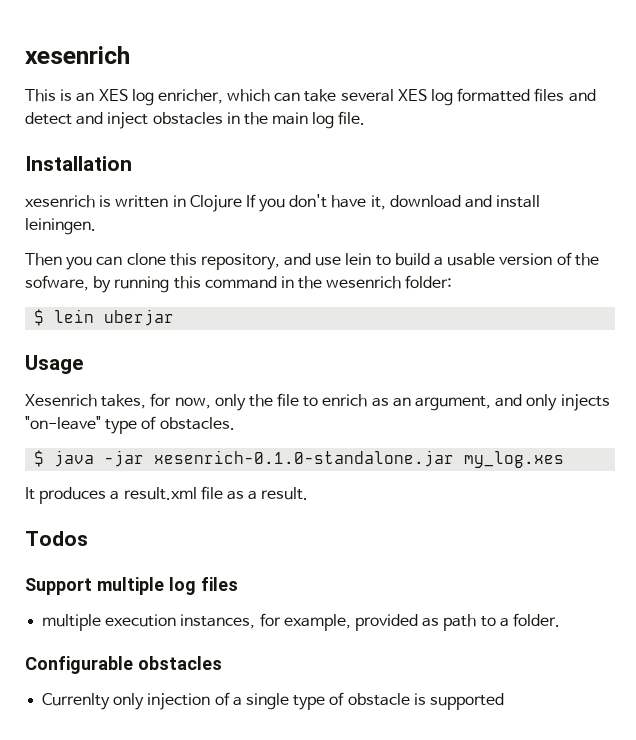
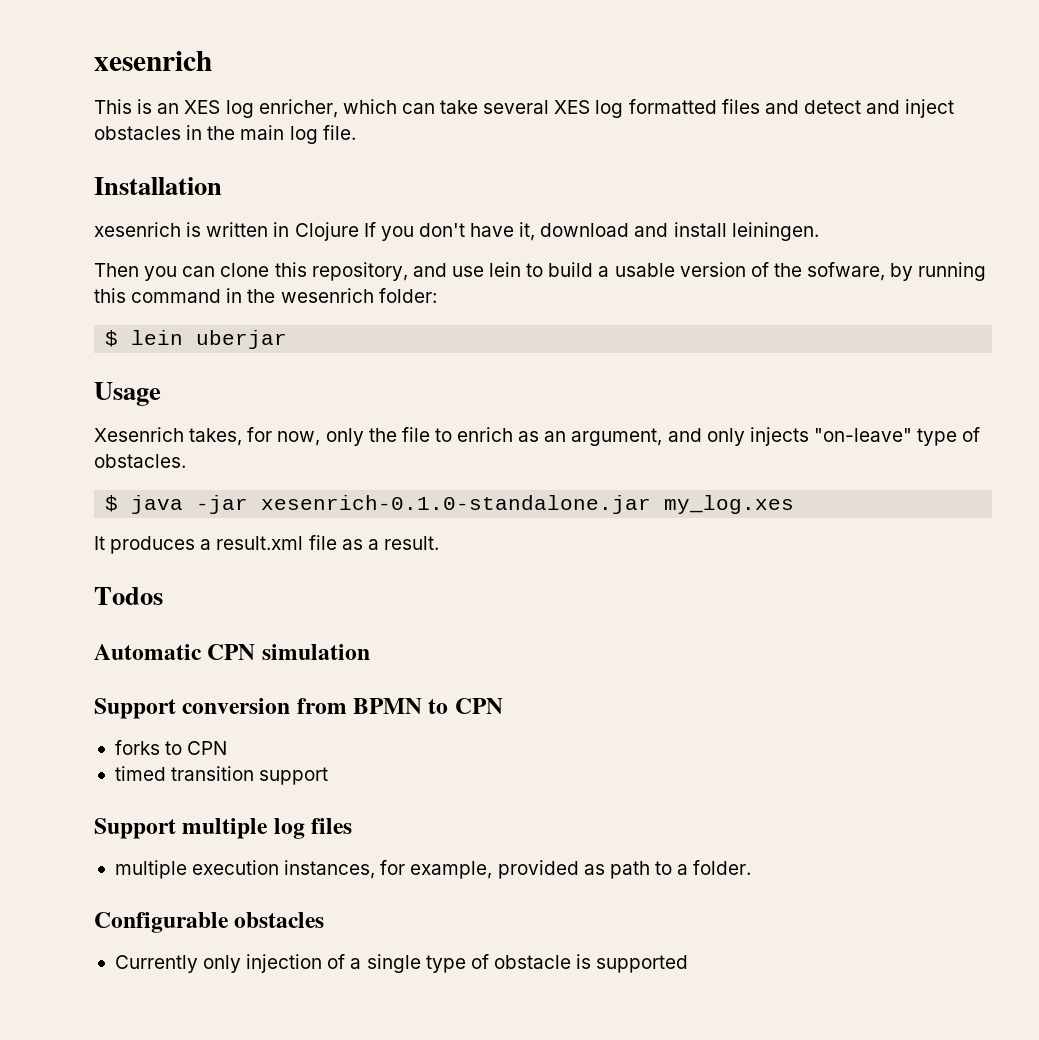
+ Automatic CPN simulation
+ Support conversion from BPMN to CPN
+ forks to CPN
+ timed transition support
- Currenlty only injection of a single type of obstacle is supported
+ Currently only injection of a single type of obstacle is supported

